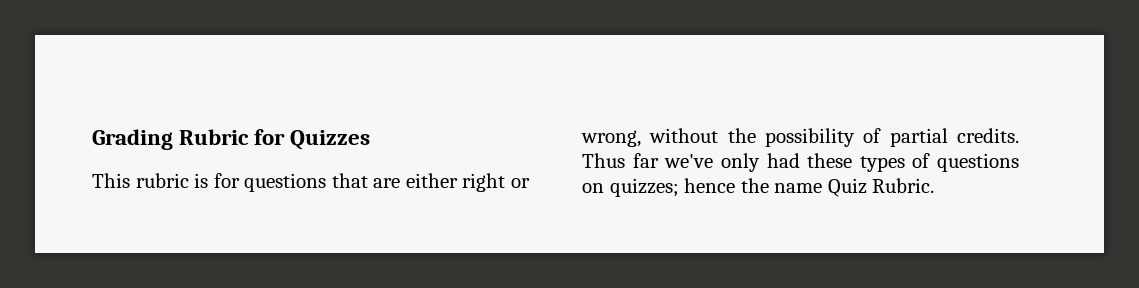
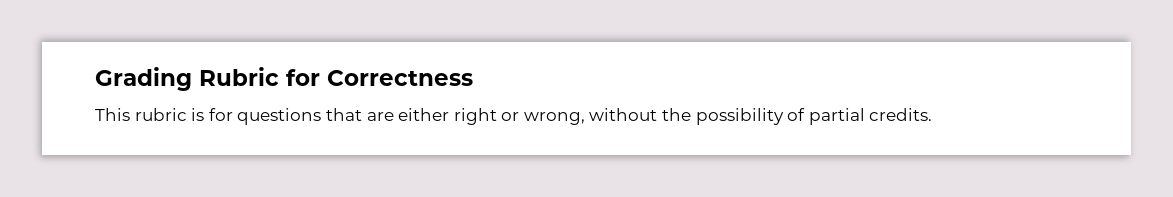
- Grading Rubric for Quizzes
+ Grading Rubric for Correctness
- Thus far we've only had these types of questions on quizzes; hence the name Quiz Rubric.

